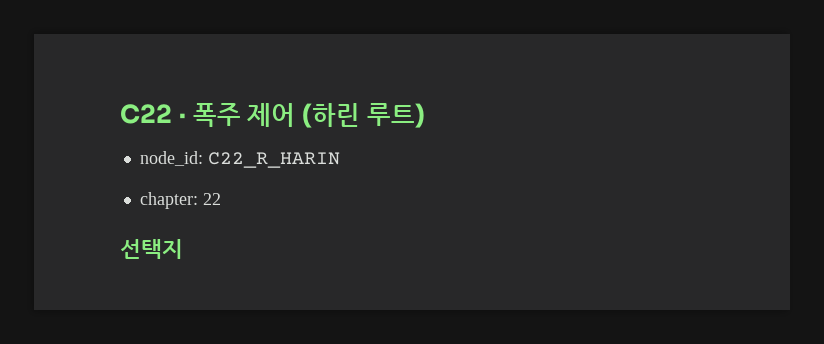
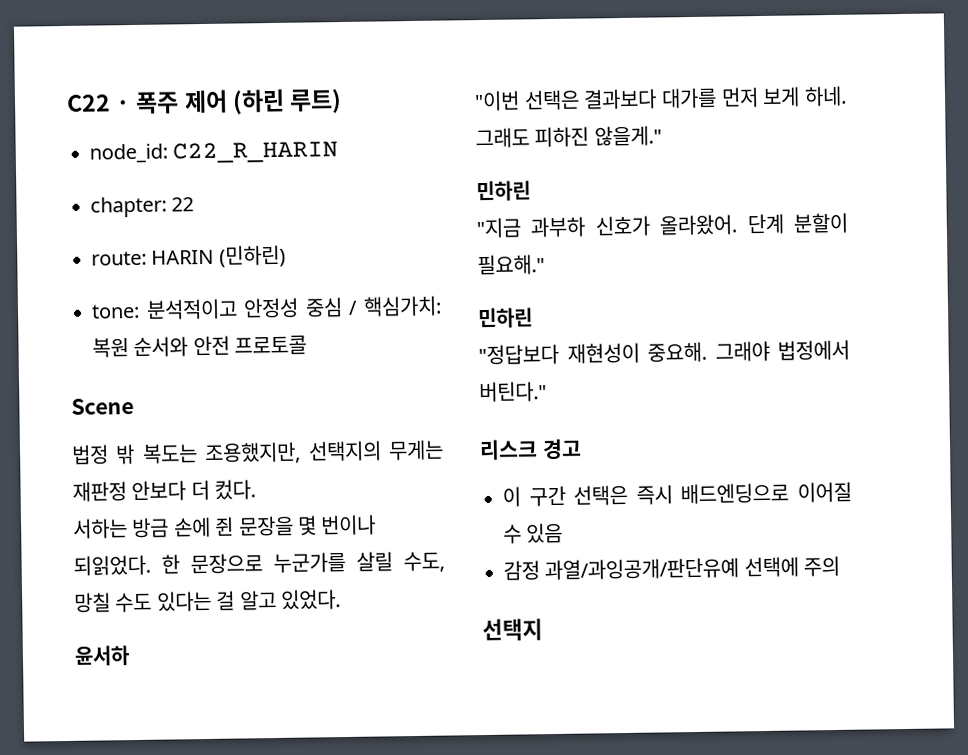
+ route: HARIN (민하린)
+ tone: 분석적이고 안정성 중심 / 핵심가치: 복원 순서와 안전 프로토콜
+ Scene
+ 법정 밖 복도는 조용했지만, 선택지의 무게는 재판정 안보다 더 컸다.
+ 서하는 방금 손에 쥔 문장을 몇 번이나 되읽었다. 한 문장으로 누군가를 살릴 수도, 망칠 수도 있다는 걸 알고 있었다.
+ 윤서하
+ "이번 선택은 결과보다 대가를 먼저 보게 하네. 그래도 피하진 않을게."
+ 민하린
+ "지금 과부하 신호가 올라왔어. 단계 분할이 필요해."
+ 민하린
+ "정답보다 재현성이 중요해. 그래야 법정에서 버틴다."
+ 리스크 경고
+ 이 구간 선택은 즉시 배드엔딩으로 이어질 수 있음
+ 감정 과열/과잉공개/판단유예 선택에 주의

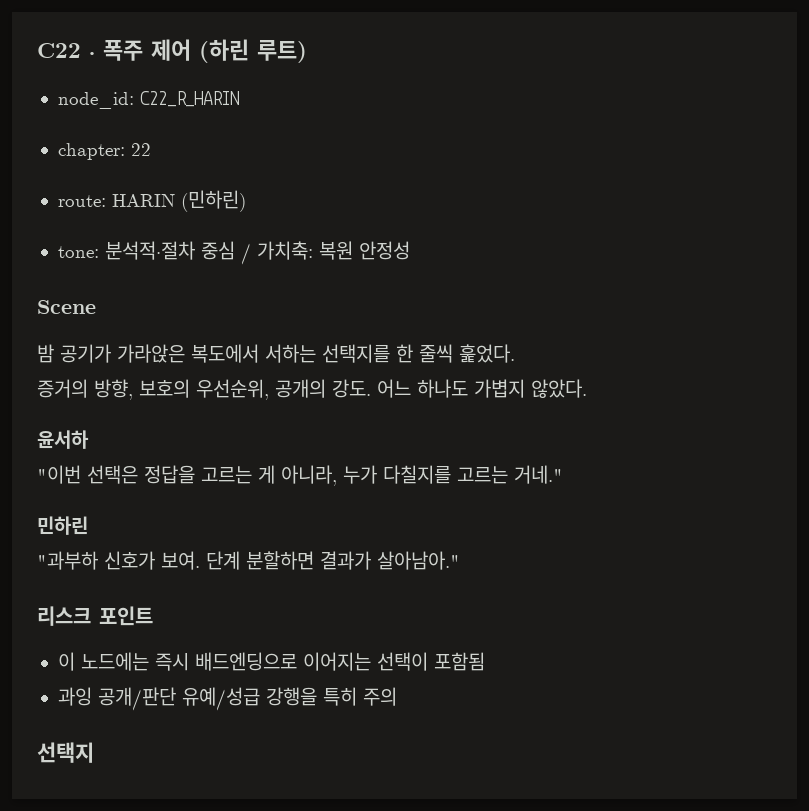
- tone: 분석적이고 안정성 중심 / 핵심가치: 복원 순서와 안전 프로토콜
+ tone: 분석적·절차 중심 / 가치축: 복원 안정성
  Scene
- 법정 밖 복도는 조용했지만, 선택지의 무게는 재판정 안보다 더 컸다.
- 서하는 방금 손에 쥔 문장을 몇 번이나 되읽었다. 한 문장으로 누군가를 살릴 수도, 망칠 수도 있다는 걸 알고 있었다.
+ 밤 공기가 가라앉은 복도에서 서하는 선택지를 한 줄씩 훑었다.
+ 증거의 방향, 보호의 우선순위, 공개의 강도. 어느 하나도 가볍지 않았다.
  윤서하
- "이번 선택은 결과보다 대가를 먼저 보게 하네. 그래도 피하진 않을게."
+ "이번 선택은 정답을 고르는 게 아니라, 누가 다칠지를 고르는 거네."
  민하린
- "지금 과부하 신호가 올라왔어. 단계 분할이 필요해."
- 민하린
- "정답보다 재현성이 중요해. 그래야 법정에서 버틴다."
+ "과부하 신호가 보여. 단계 분할하면 결과가 살아남아."
- 리스크 경고
+ 리스크 포인트
- 이 구간 선택은 즉시 배드엔딩으로 이어질 수 있음
- 감정 과열/과잉공개/판단유예 선택에 주의
+ 이 노드에는 즉시 배드엔딩으로 이어지는 선택이 포함됨
+ 과잉 공개/판단 유예/성급 강행을 특히 주의

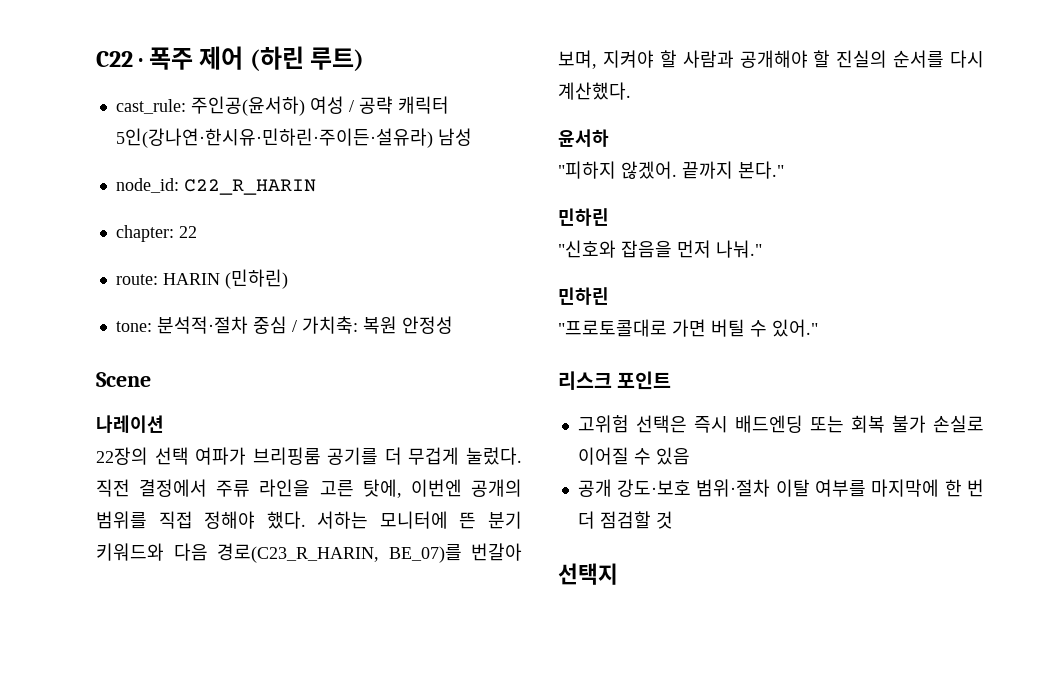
+ cast_rule: 주인공(윤서하) 여성 / 공략 캐릭터 5인(강나연·한시유·민하린·주이든·설유라) 남성
- 밤 공기가 가라앉은 복도에서 서하는 선택지를 한 줄씩 훑었다.
- 증거의 방향, 보호의 우선순위, 공개의 강도. 어느 하나도 가볍지 않았다.
+ 나레이션
+ 22장의 선택 여파가 브리핑룸 공기를 더 무겁게 눌렀다. 직전 결정에서 주류 라인을 고른 탓에, 이번엔 공개의 범위를 직접 정해야 했다. 서하는 모니터에 뜬 분기 키워드와 다음 경로(C23_R_HARIN, BE_07)를 번갈아 보며, 지켜야 할 사람과 공개해야 할 진실의 순서를 다시 계산했다.
  윤서하
- "이번 선택은 정답을 고르는 게 아니라, 누가 다칠지를 고르는 거네."
+ "피하지 않겠어. 끝까지 본다."
  민하린
- "과부하 신호가 보여. 단계 분할하면 결과가 살아남아."
+ "신호와 잡음을 먼저 나눠."
+ 민하린
+ "프로토콜대로 가면 버틸 수 있어."
  리스크 포인트
- 이 노드에는 즉시 배드엔딩으로 이어지는 선택이 포함됨
- 과잉 공개/판단 유예/성급 강행을 특히 주의
+ 고위험 선택은 즉시 배드엔딩 또는 회복 불가 손실로 이어질 수 있음
+ 공개 강도·보호 범위·절차 이탈 여부를 마지막에 한 번 더 점검할 것

